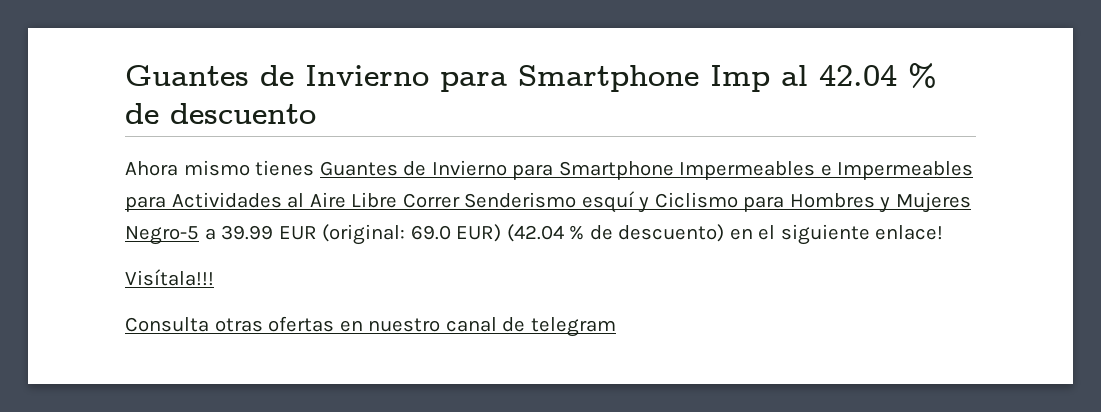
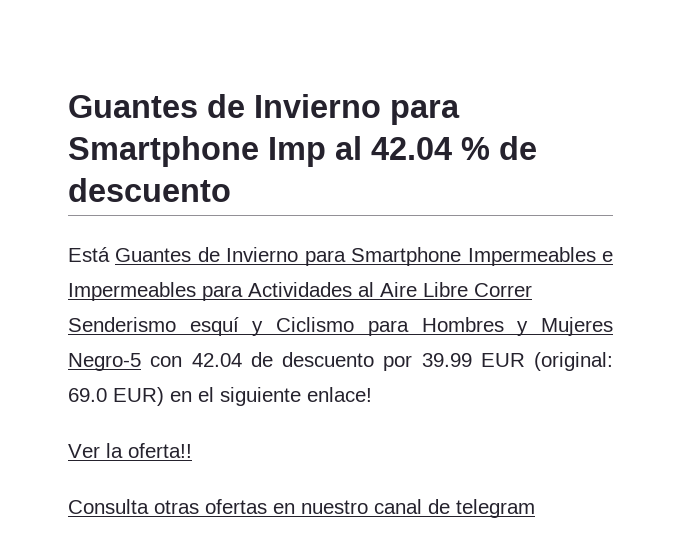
- Ahora mismo tienes Guantes de Invierno para Smartphone Impermeables e Impermeables para Actividades al Aire Libre Correr Senderismo esquí y Ciclismo para Hombres y Mujeres Negro-5 a 39.99 EUR (original: 69.0 EUR) (42.04 % de descuento) en el siguiente enlace!
+ Está Guantes de Invierno para Smartphone Impermeables e Impermeables para Actividades al Aire Libre Correr Senderismo esquí y Ciclismo para Hombres y Mujeres Negro-5 con 42.04 de descuento por 39.99 EUR (original: 69.0 EUR) en el siguiente enlace!
- Visítala!!!
+ Ver la oferta!!

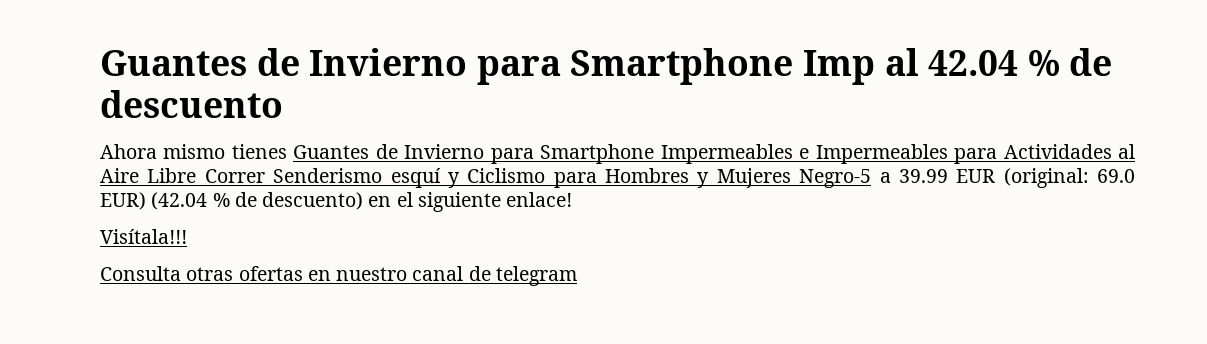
- Está Guantes de Invierno para Smartphone Impermeables e Impermeables para Actividades al Aire Libre Correr Senderismo esquí y Ciclismo para Hombres y Mujeres Negro-5 con 42.04 de descuento por 39.99 EUR (original: 69.0 EUR) en el siguiente enlace!
+ Ahora mismo tienes Guantes de Invierno para Smartphone Impermeables e Impermeables para Actividades al Aire Libre Correr Senderismo esquí y Ciclismo para Hombres y Mujeres Negro-5 a 39.99 EUR (original: 69.0 EUR) (42.04 % de descuento) en el siguiente enlace!
- Ver la oferta!!
+ Visítala!!!

